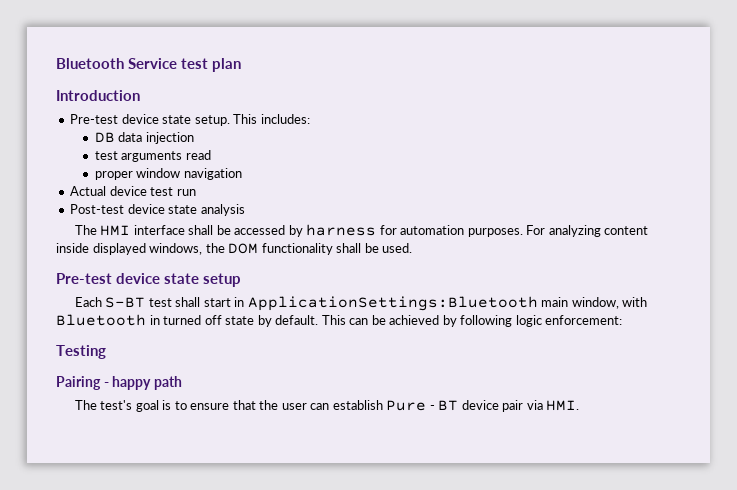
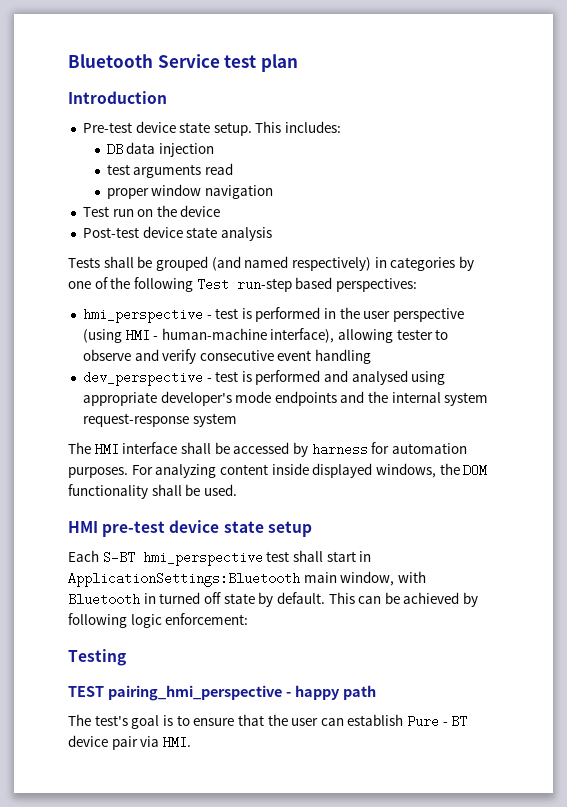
- Actual device test run
+ Test run on the device
+ Tests shall be grouped (and named respectively) in categories by one of the following Test run-step based perspectives:
+ hmi_perspective - test is performed in the user perspective (using HMI - human-machine interface), allowing tester to observe and verify consecutive event handling
+ dev_perspective - test is performed and analysed using appropriate developer's mode endpoints and the internal system request-response system
- Pre-test device state setup
+ HMI pre-test device state setup
- Each S-BT test shall start in ApplicationSettings:Bluetooth main window, with Bluetooth in turned off state by default.
+ Each S-BT hmi_perspective test shall start in ApplicationSettings:Bluetooth main window, with Bluetooth in turned off state by default.
- Pairing - happy path
+ TEST pairing_hmi_perspective - happy path

